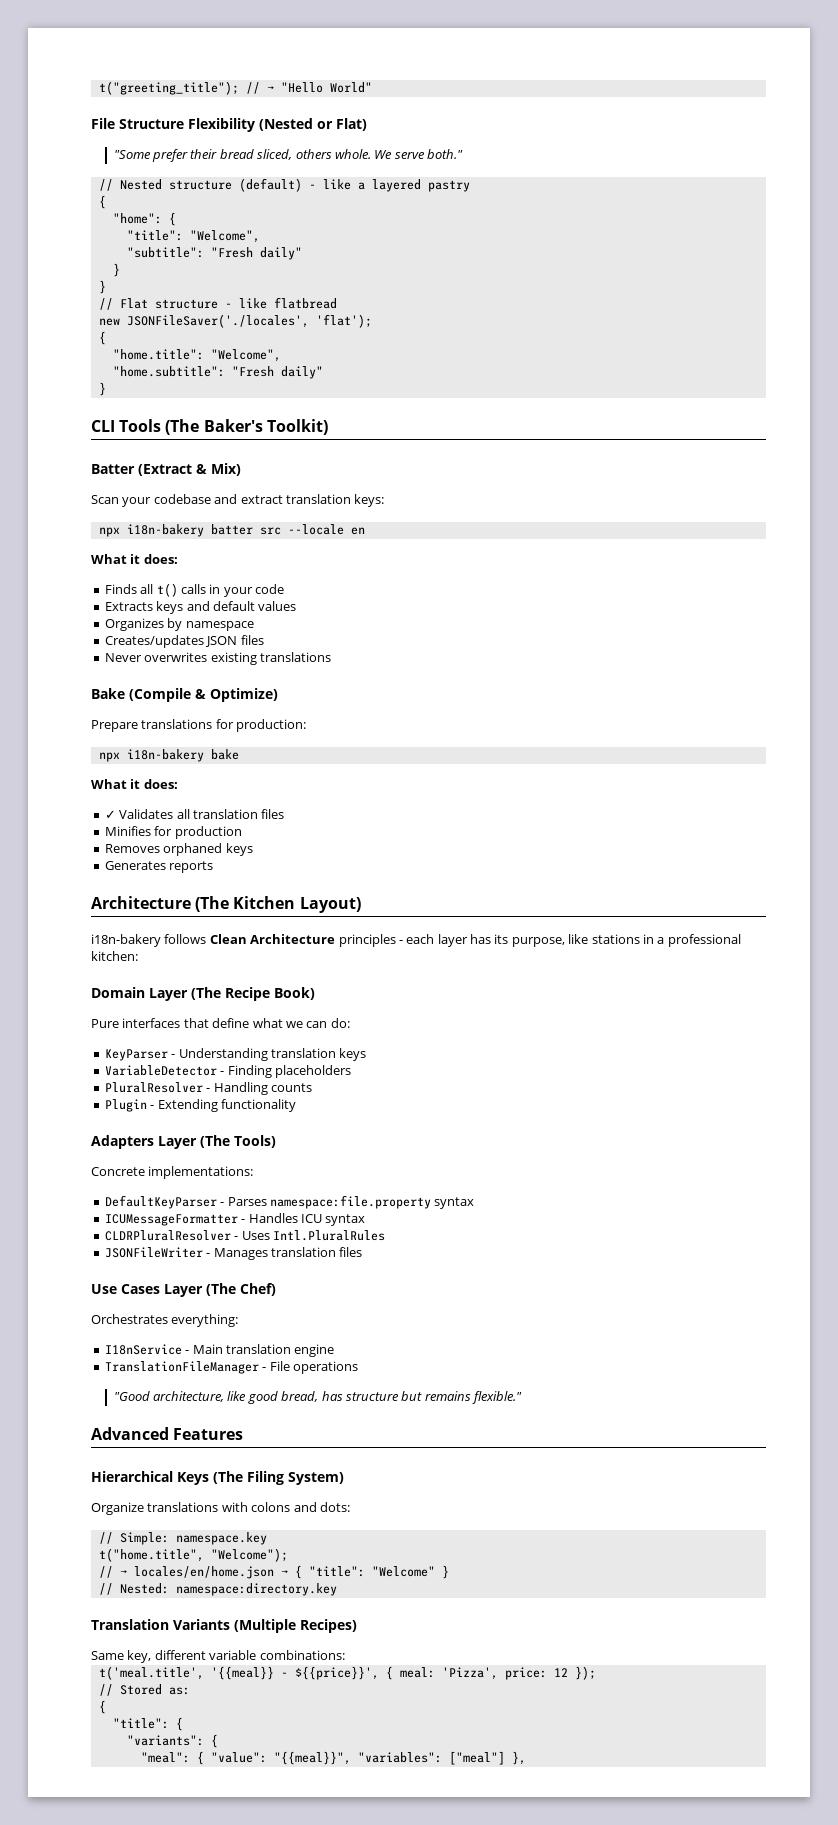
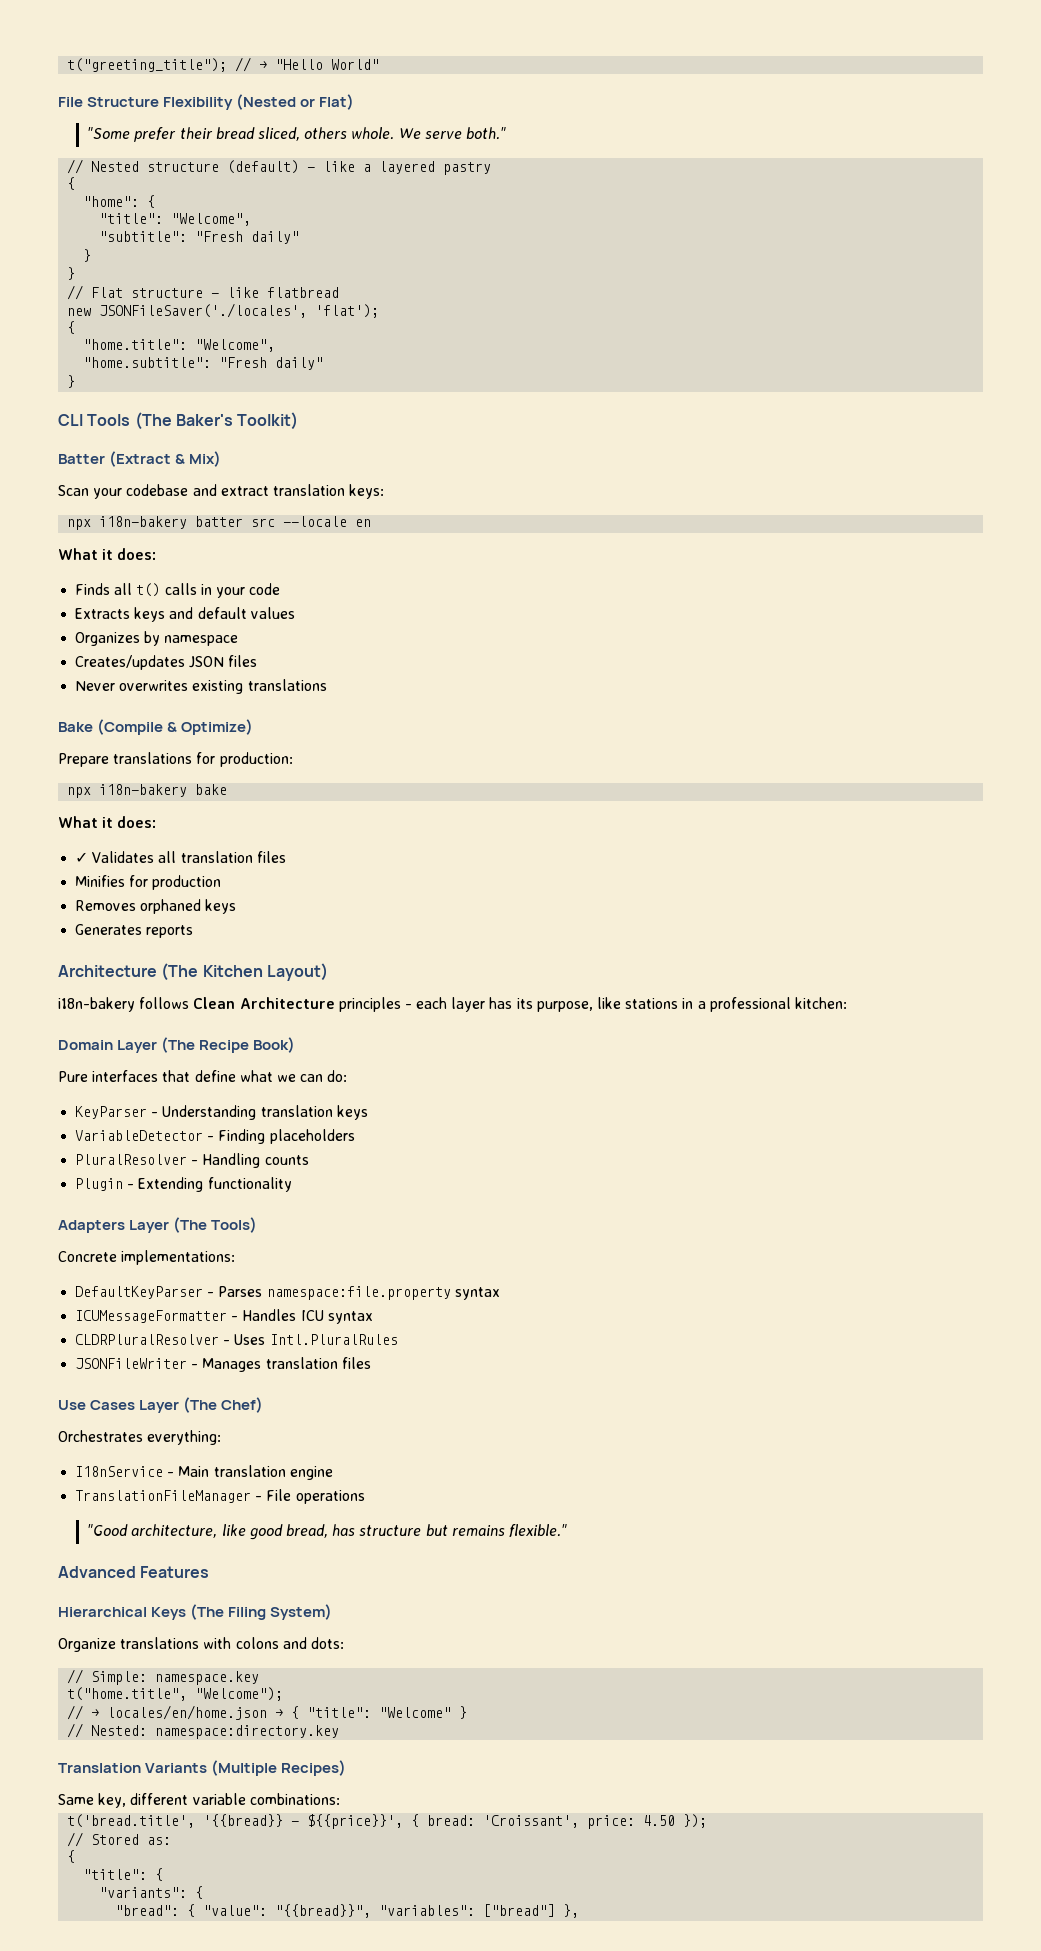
- t('meal.title', '{{meal}} - ${{price}}', { meal: 'Pizza', price: 12 });
+ t('bread.title', '{{bread}} - ${{price}}', { bread: 'Croissant', price: 4.50 });
- "meal": { "value": "{{meal}}", "variables": ["meal"] },
+ "bread": { "value": "{{bread}}", "variables": ["bread"] },

